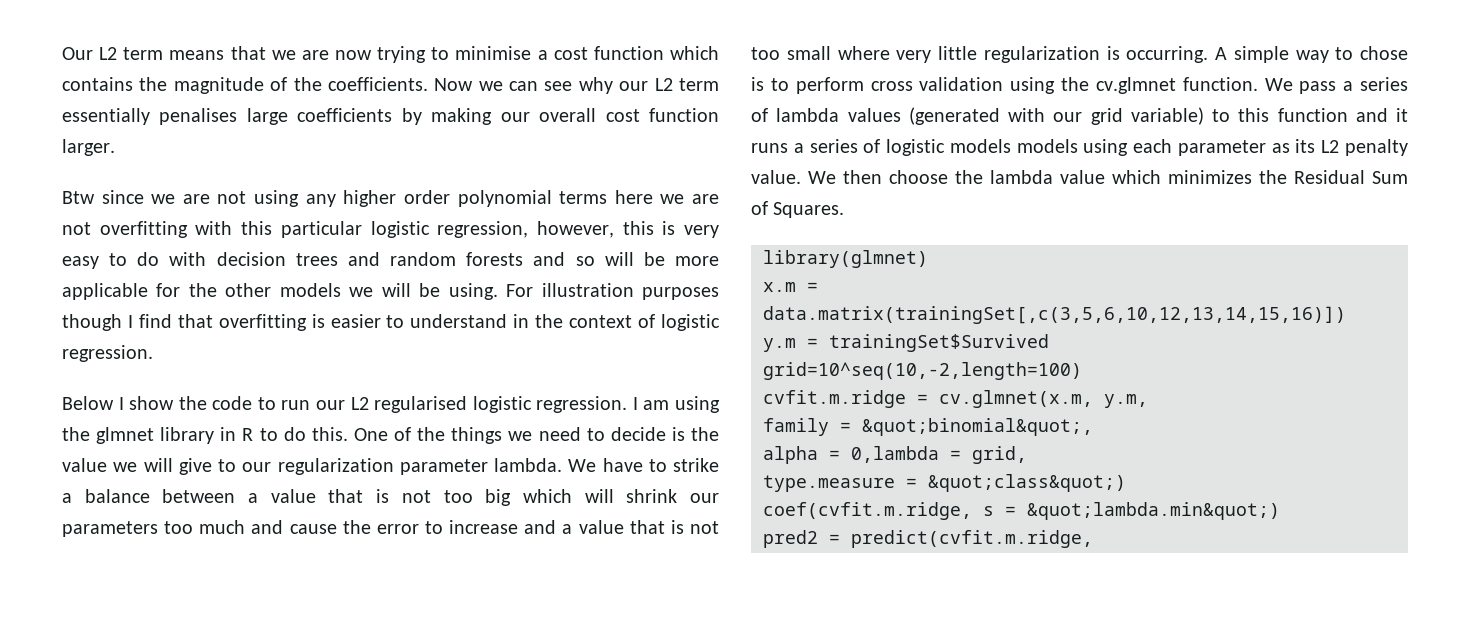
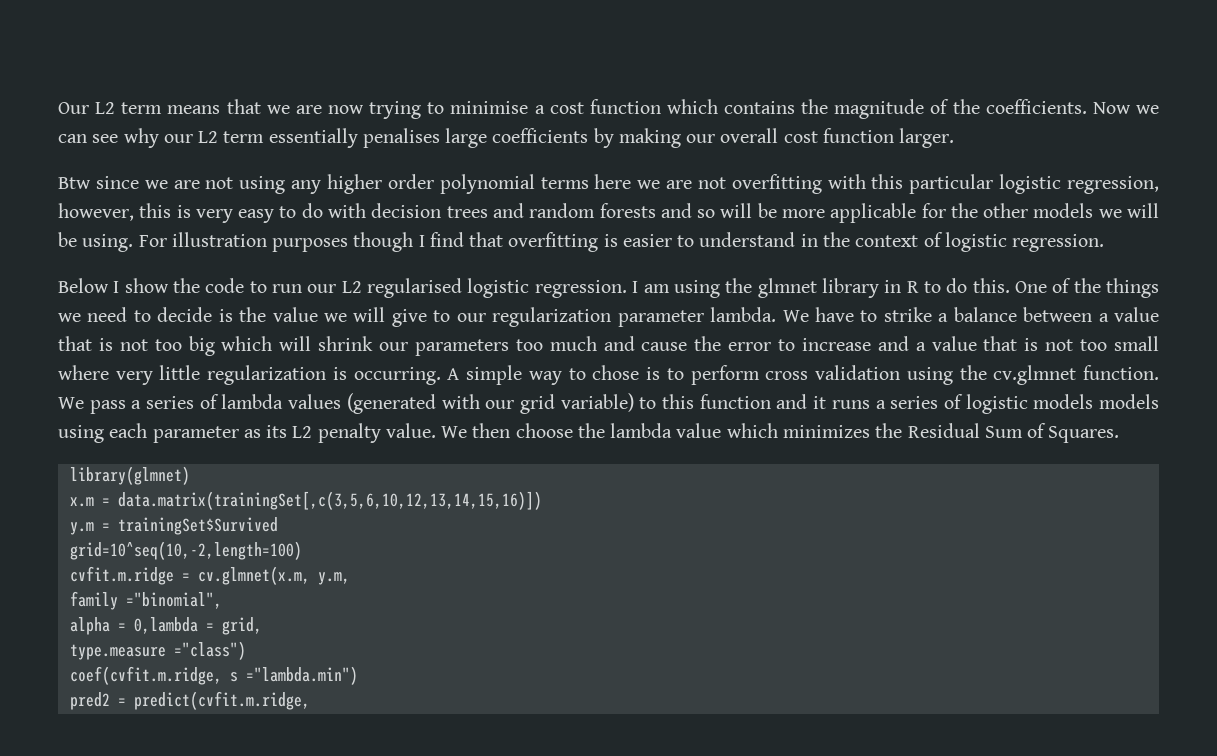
- family = &quot;binomial&quot;,
+ family ="binomial",
- type.measure = &quot;class&quot;)
+ type.measure ="class")
- coef(cvfit.m.ridge, s = &quot;lambda.min&quot;)
+ coef(cvfit.m.ridge, s ="lambda.min")

